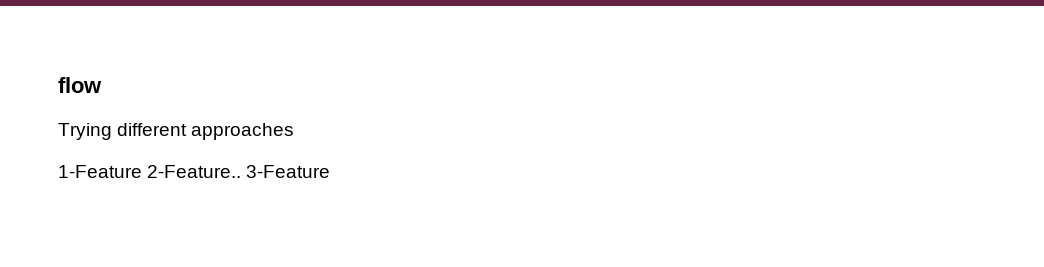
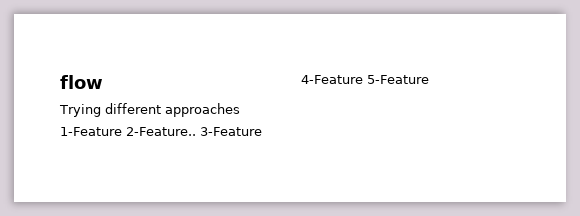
- 3-Feature
+ 3-Feature 4-Feature 5-Feature

